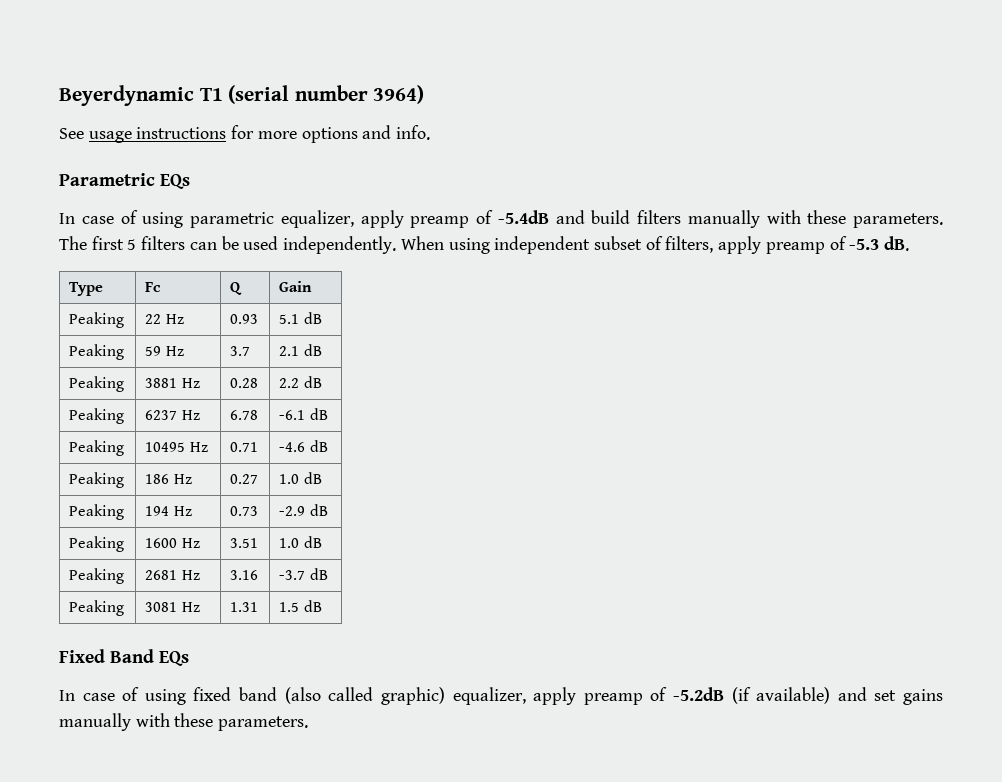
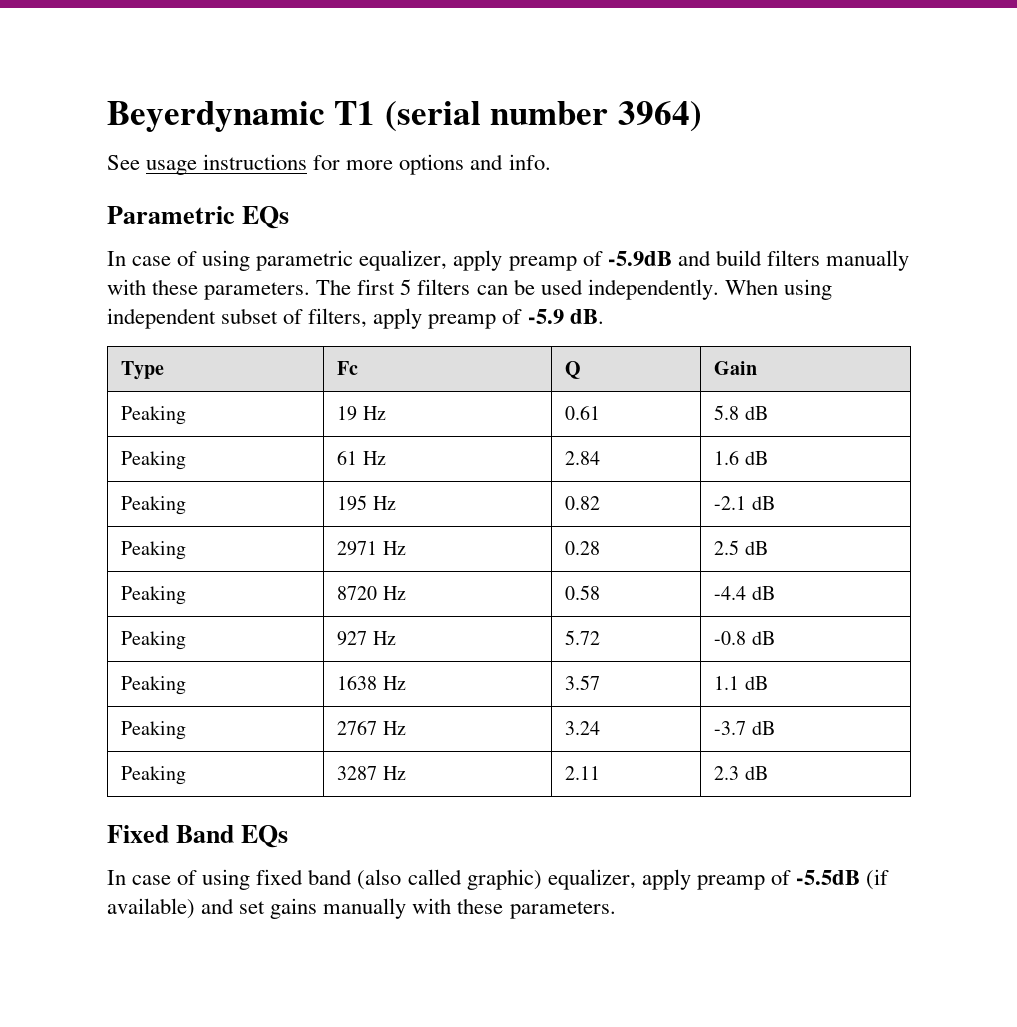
- In case of using parametric equalizer, apply preamp of -5.4dB and build filters manually with these parameters.
+ In case of using parametric equalizer, apply preamp of -5.9dB and build filters manually with these parameters.
- When using independent subset of filters, apply preamp of -5.3 dB.
+ When using independent subset of filters, apply preamp of -5.9 dB.
- Peaking | 22 Hz | 0.93 | 5.1 dB
- Peaking | 59 Hz | 3.7 | 2.1 dB
- Peaking | 3881 Hz | 0.28 | 2.2 dB
- Peaking | 6237 Hz | 6.78 | -6.1 dB
- Peaking | 10495 Hz | 0.71 | -4.6 dB
- Peaking | 186 Hz | 0.27 | 1.0 dB
- Peaking | 194 Hz | 0.73 | -2.9 dB
- Peaking | 1600 Hz | 3.51 | 1.0 dB
- Peaking | 2681 Hz | 3.16 | -3.7 dB
+ Peaking | 19 Hz | 0.61 | 5.8 dB
+ Peaking | 61 Hz | 2.84 | 1.6 dB
+ Peaking | 195 Hz | 0.82 | -2.1 dB
+ Peaking | 2971 Hz | 0.28 | 2.5 dB
+ Peaking | 8720 Hz | 0.58 | -4.4 dB
+ Peaking | 927 Hz | 5.72 | -0.8 dB
+ Peaking | 1638 Hz | 3.57 | 1.1 dB
+ Peaking | 2767 Hz | 3.24 | -3.7 dB
- Peaking | 3081 Hz | 1.31 | 1.5 dB
+ Peaking | 3287 Hz | 2.11 | 2.3 dB
- In case of using fixed band (also called graphic) equalizer, apply preamp of -5.2dB (if available) and set gains manually with these parameters.
+ In case of using fixed band (also called graphic) equalizer, apply preamp of -5.5dB (if available) and set gains manually with these parameters.

